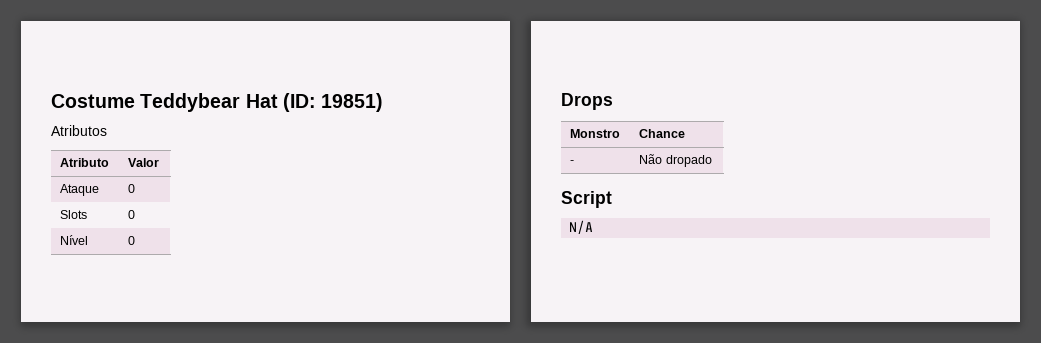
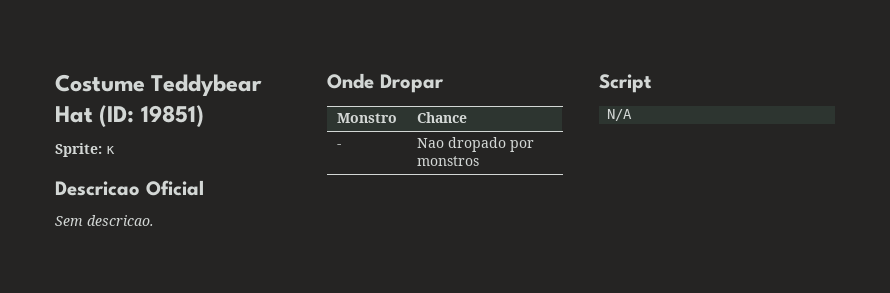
- Atributos
- Atributo | Valor
- Ataque | 0
- Slots | 0
- Nível | 0
- Drops
+ Sprite: ĸ
+ Descricao Oficial
+ Sem descricao.
+ Onde Dropar
- - | Não dropado
+ - | Nao dropado por monstros

